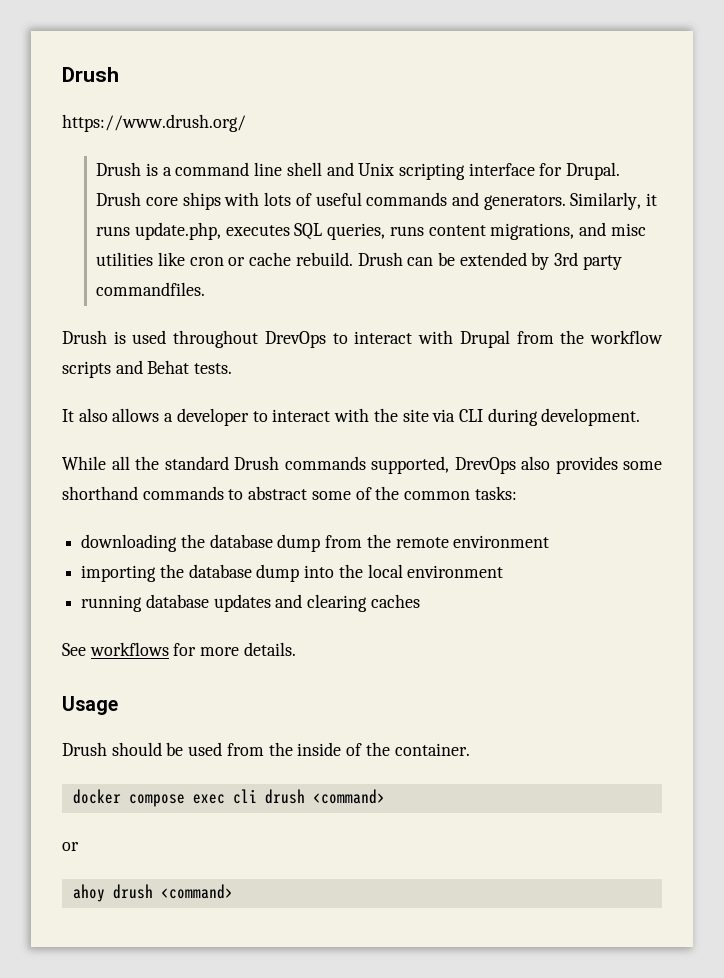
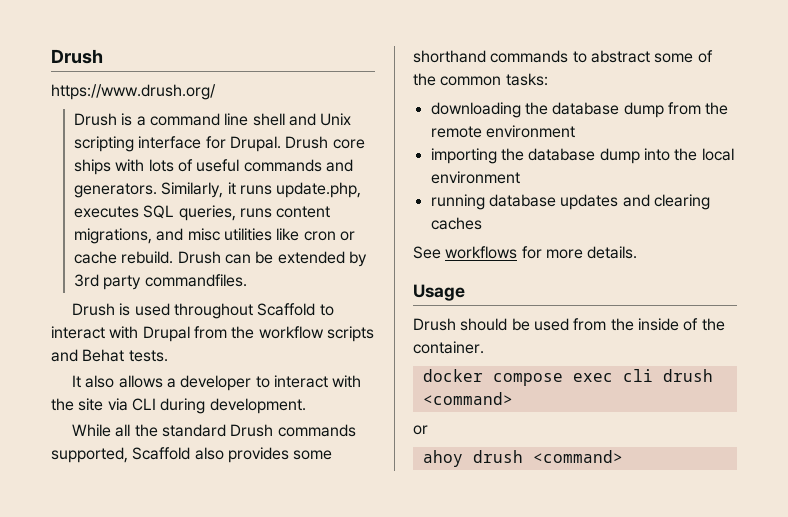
- Drush is used throughout DrevOps to interact with Drupal from the workflow scripts and Behat tests.
+ Drush is used throughout Scaffold to interact with Drupal from the workflow scripts and Behat tests.
- While all the standard Drush commands supported, DrevOps also provides some shorthand commands to abstract some of the common tasks:
+ While all the standard Drush commands supported, Scaffold also provides some shorthand commands to abstract some of the common tasks:

